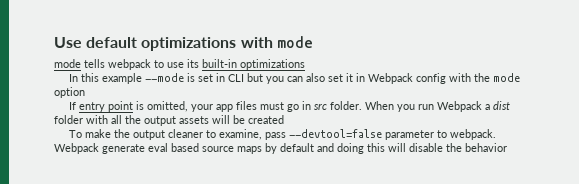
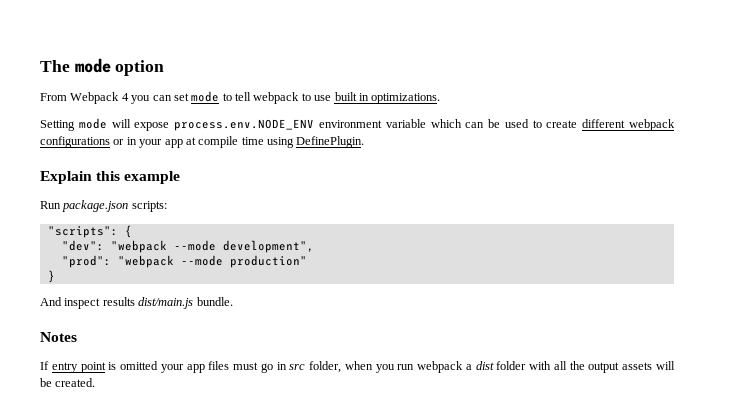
- Use default optimizations with mode
- mode tells webpack to use its built-in optimizations
- In this example --mode is set in CLI but you can also set it in Webpack config with the mode option
+ The mode option
+ From Webpack 4 you can set mode to tell webpack to use built in optimizations.
+ Setting mode will expose process.env.NODE_ENV environment variable which can be used to create different webpack configurations or in your app at compile time using DefinePlugin.
+ Explain this example
+ Run package.json scripts:
+ "scripts": {
+ "dev": "webpack --mode development",
+ "prod": "webpack --mode production"
+ }
+ And inspect results dist/main.js bundle.
+ Notes
- If entry point is omitted, your app files must go in src folder. When you run Webpack a dist folder with all the output assets will be created
- To make the output cleaner to examine, pass --devtool=false parameter to webpack. Webpack generate eval based source maps by default and doing this will disable the behavior
+ If entry point is omitted your app files must go in src folder, when you run webpack a dist folder with all the output assets will be created.

